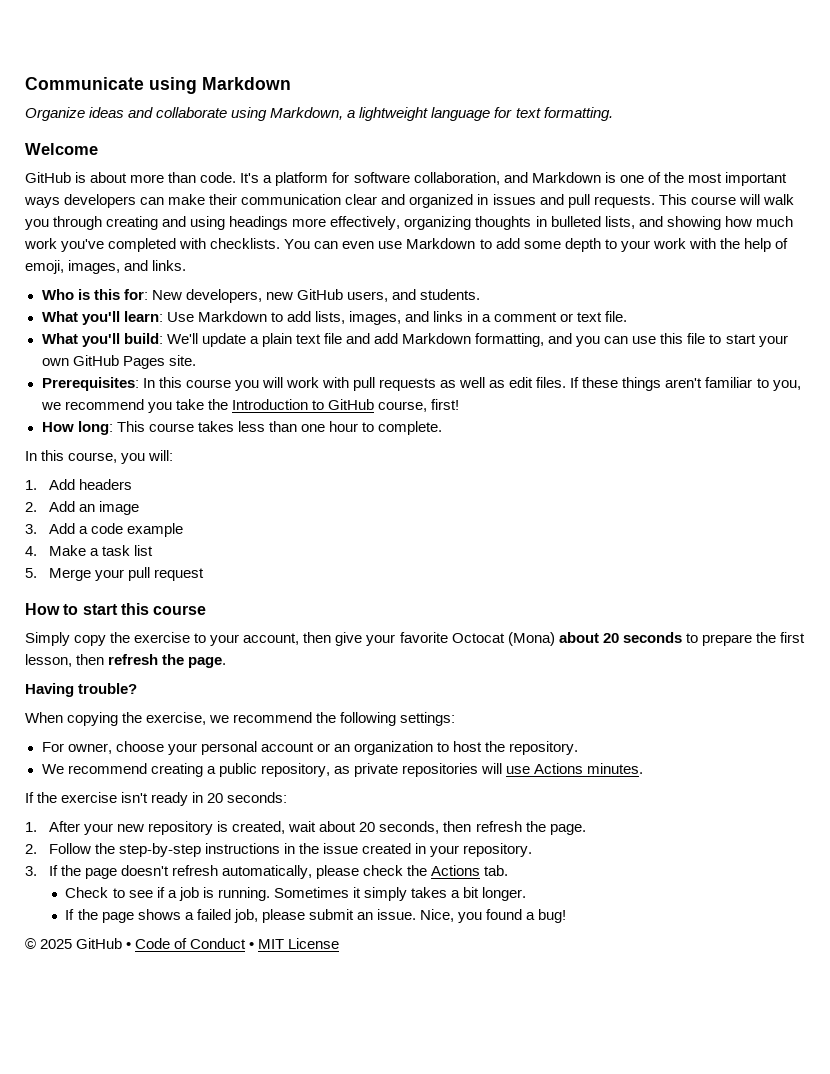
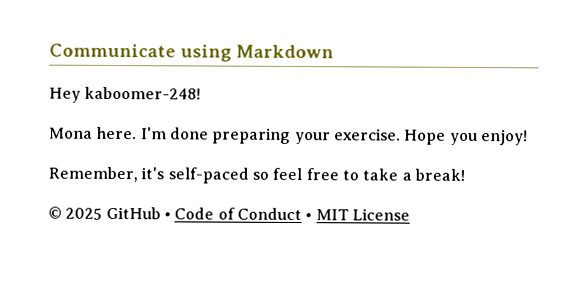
- Organize ideas and collaborate using Markdown, a lightweight language for text formatting.
- Welcome
- GitHub is about more than code. It's a platform for software collaboration, and Markdown is one of the most important ways developers can make their communication clear and organized in issues and pull requests. This course will walk you through creating and using headings more effectively, organizing thoughts in bulleted lists, and showing how much work you've completed with checklists. You can even use Markdown to add some depth to your work with the help of emoji, images, and links.
- Who is this for: New developers, new GitHub users, and students.
- What you'll learn: Use Markdown to add lists, images, and links in a comment or text file.
- What you'll build: We'll update a plain text file and add Markdown formatting, and you can use this file to start your own GitHub Pages site.
- Prerequisites: In this course you will work with pull requests as well as edit files. If these things aren't familiar to you, we recommend you take the Introduction to GitHub course, first!
- How long: This course takes less than one hour to complete.
- In this course, you will:
- 1. Add headers
- 2. Add an image
- 3. Add a code example
- 4. Make a task list
- 5. Merge your pull request
- How to start this course
- Simply copy the exercise to your account, then give your favorite Octocat (Mona) about 20 seconds to prepare the first lesson, then refresh the page.
- Having trouble?
- When copying the exercise, we recommend the following settings:
- For owner, choose your personal account or an organization to host the repository.
- We recommend creating a public repository, as private repositories will use Actions minutes.
- If the exercise isn't ready in 20 seconds:
- 1. After your new repository is created, wait about 20 seconds, then refresh the page.
- 2. Follow the step-by-step instructions in the issue created in your repository.
- 3. If the page doesn't refresh automatically, please check the Actions tab.
- Check to see if a job is running. Sometimes it simply takes a bit longer.
- If the page shows a failed job, please submit an issue. Nice, you found a bug!
+ Hey kaboomer-248!
+ Mona here. I'm done preparing your exercise. Hope you enjoy!
+ Remember, it's self-paced so feel free to take a break!

